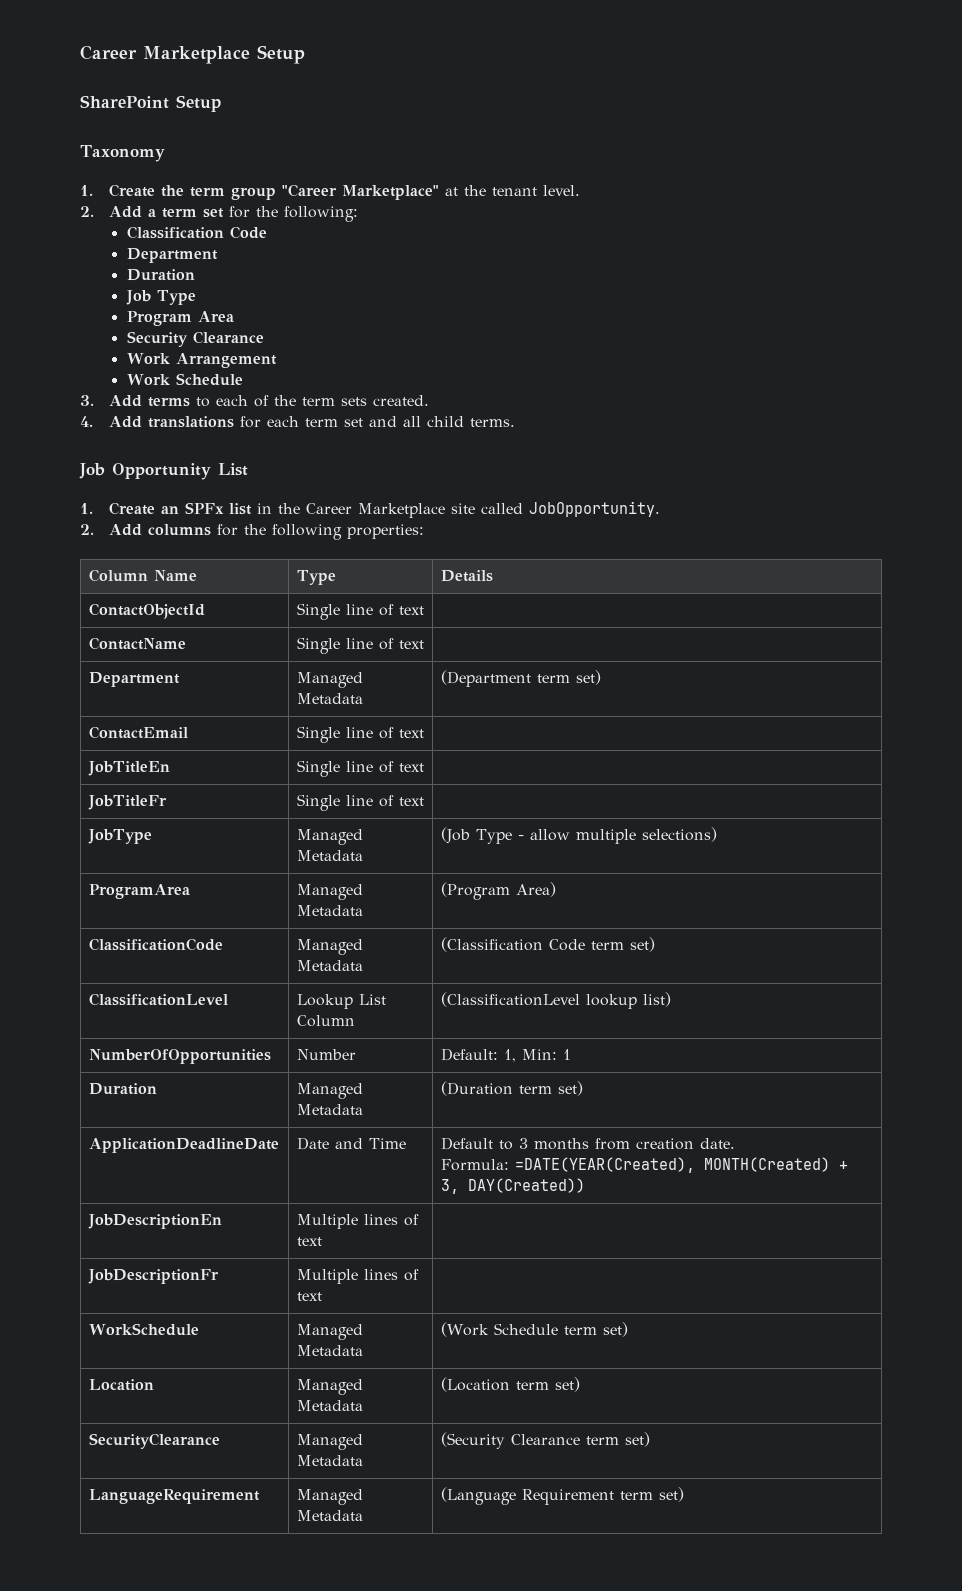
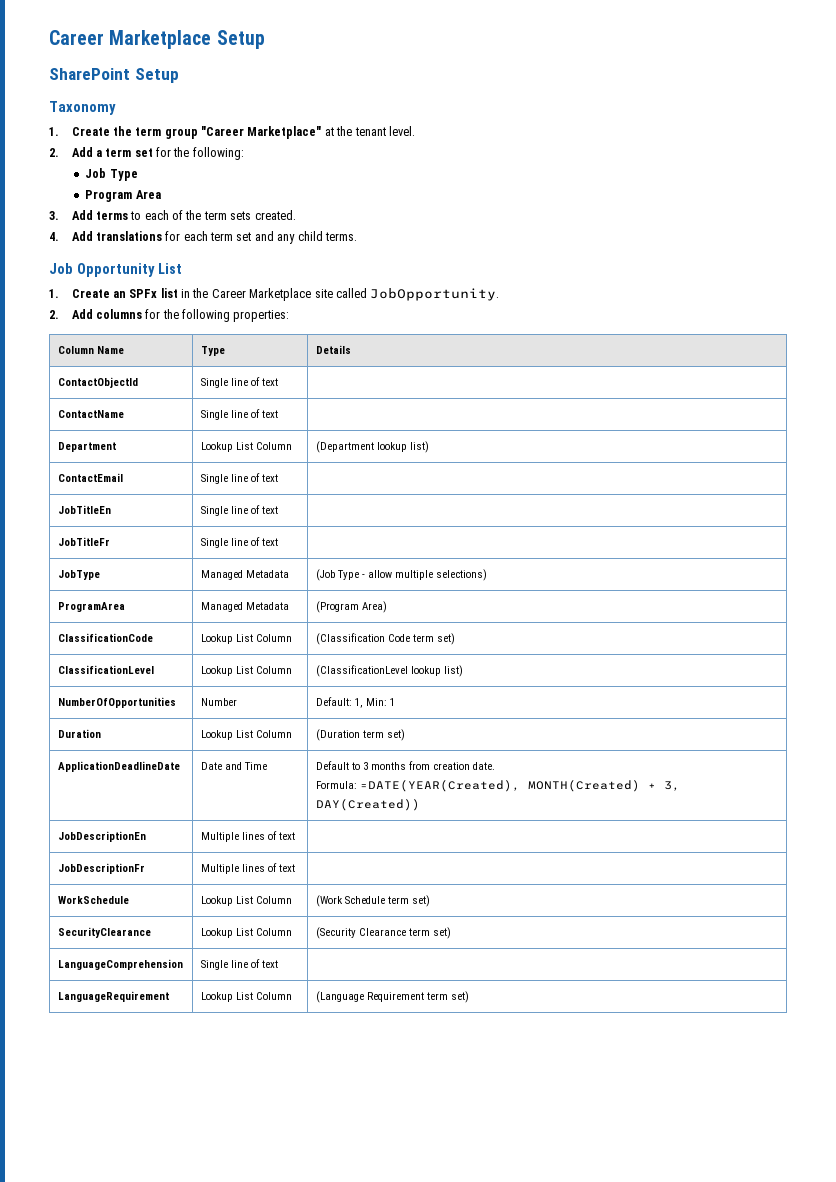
- Classification Code
- Department
- Duration
- Security Clearance
- Work Arrangement
- Work Schedule
- 4. Add translations for each term set and all child terms.
+ 4. Add translations for each term set and any child terms.
- Department | Managed Metadata | (Department term set)
+ Department | Lookup List Column | (Department lookup list)
- ClassificationCode | Managed Metadata | (Classification Code term set)
+ ClassificationCode | Lookup List Column | (Classification Code term set)
- Duration | Managed Metadata | (Duration term set)
+ Duration | Lookup List Column | (Duration term set)
- WorkSchedule | Managed Metadata | (Work Schedule term set)
+ WorkSchedule | Lookup List Column | (Work Schedule term set)
- Location | Managed Metadata | (Location term set)
- SecurityClearance | Managed Metadata | (Security Clearance term set)
- LanguageRequirement | Managed Metadata | (Language Requirement term set)
+ SecurityClearance | Lookup List Column | (Security Clearance term set)
+ LanguageComprehension | Single line of text |
+ LanguageRequirement | Lookup List Column | (Language Requirement term set)

